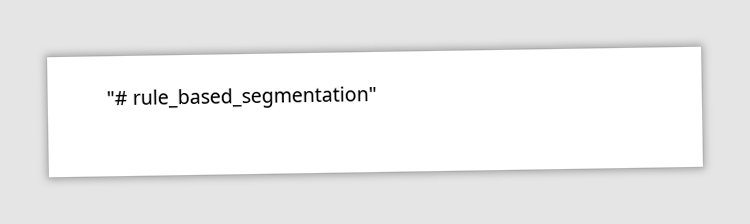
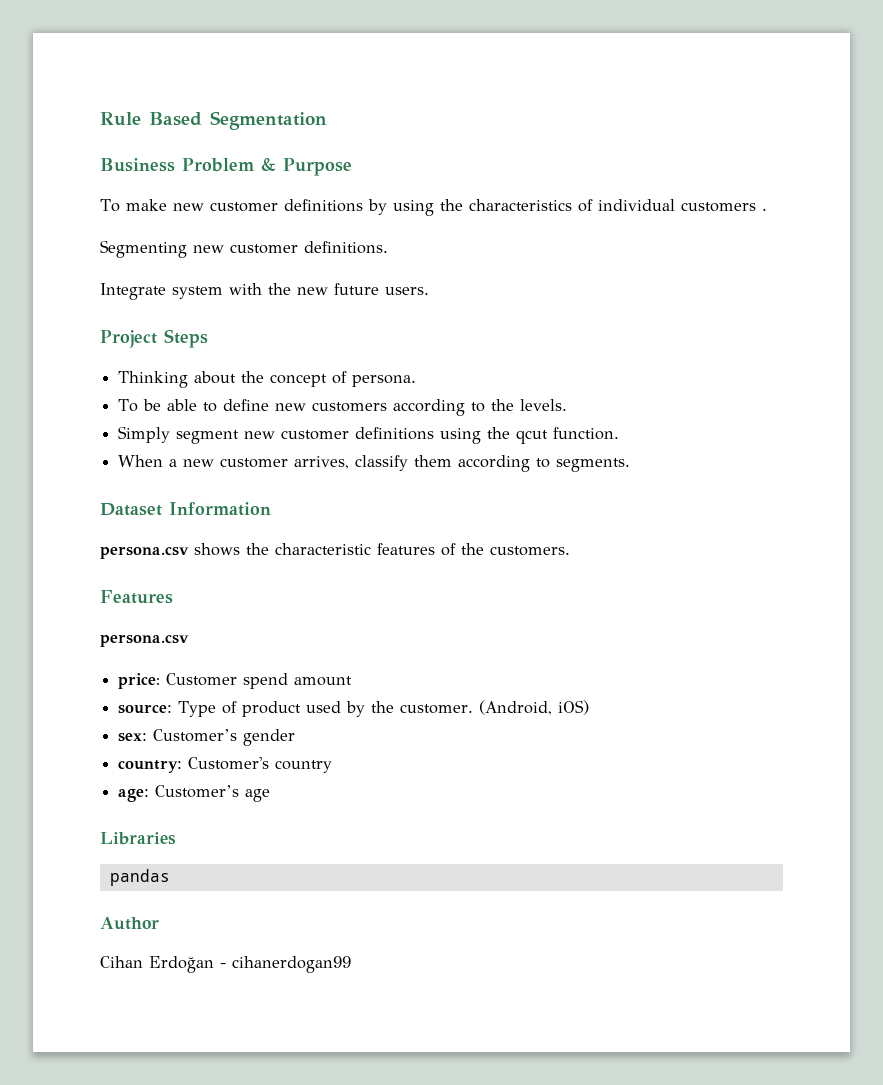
- "# rule_based_segmentation"
+ Rule Based Segmentation
+ Business Problem & Purpose
+ To make new customer definitions by using the characteristics of individual customers .
+ Segmenting new customer definitions.
+ Integrate system with the new future users.
+ Project Steps
+ Thinking about the concept of persona.
+ To be able to define new customers according to the levels.
+ Simply segment new customer definitions using the qcut function.
+ When a new customer arrives, classify them according to segments.
+ Dataset Information
+ persona.csv shows the characteristic features of the customers.
+ Features
+ persona.csv
+ price: Customer spend amount
+ source: Type of product used by the customer. (Android, iOS)
+ sex: Customer’s gender
+ country: Customer's country
+ age: Customer’s age
+ Libraries
+ pandas
+ Author
+ Cihan Erdoğan - cihanerdogan99

